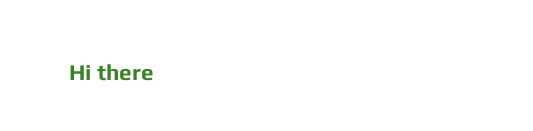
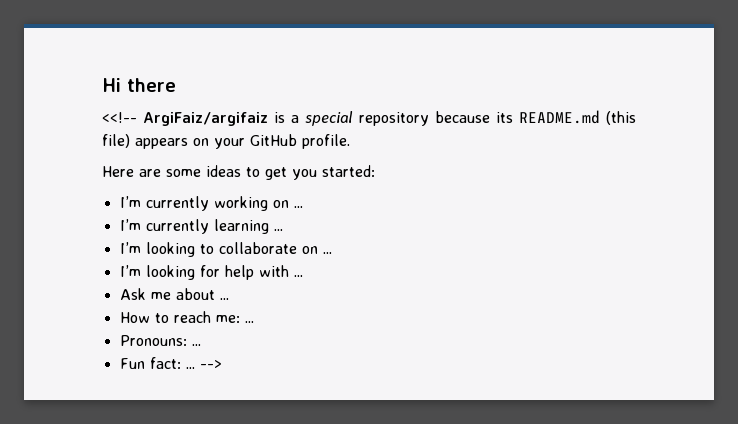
+ <<!-- ArgiFaiz/argifaiz is a special repository because its README.md (this file) appears on your GitHub profile.
+ Here are some ideas to get you started:
+ I’m currently working on ...
+ I’m currently learning ...
+ I’m looking to collaborate on ...
+ I’m looking for help with ...
+ Ask me about ...
+ How to reach me: ...
+ Pronouns: ...
+ Fun fact: ... -->

